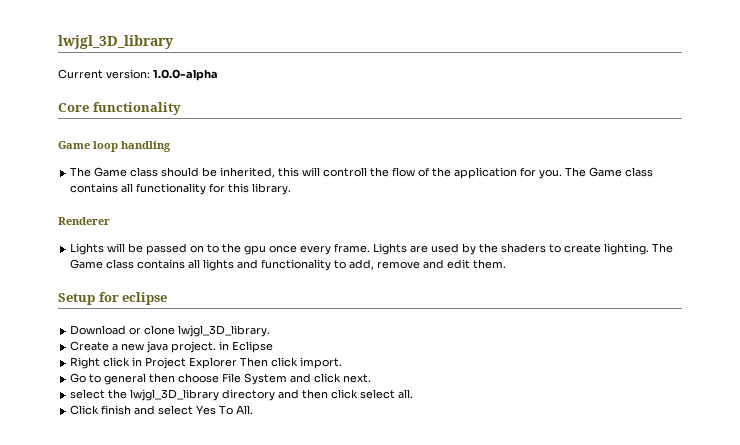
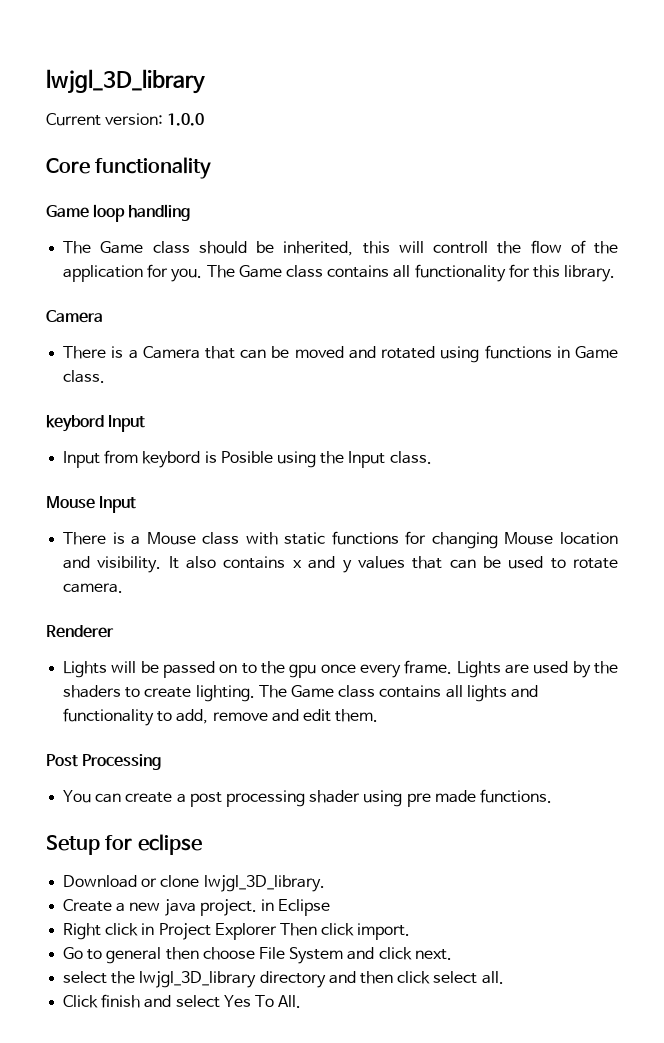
- Current version: 1.0.0-alpha
+ Current version: 1.0.0
  The Game class contains all functionality for this library.
+ Camera
+ There is a Camera that can be moved and rotated using functions in Game class.
+ keybord Input
+ Input from keybord is Posible using the Input class.
+ Mouse Input
+ There is a Mouse class with static functions for changing Mouse location and visibility. It also contains x and y values that can be used to rotate camera.
+ Post Processing
+ You can create a post processing shader using pre made functions.

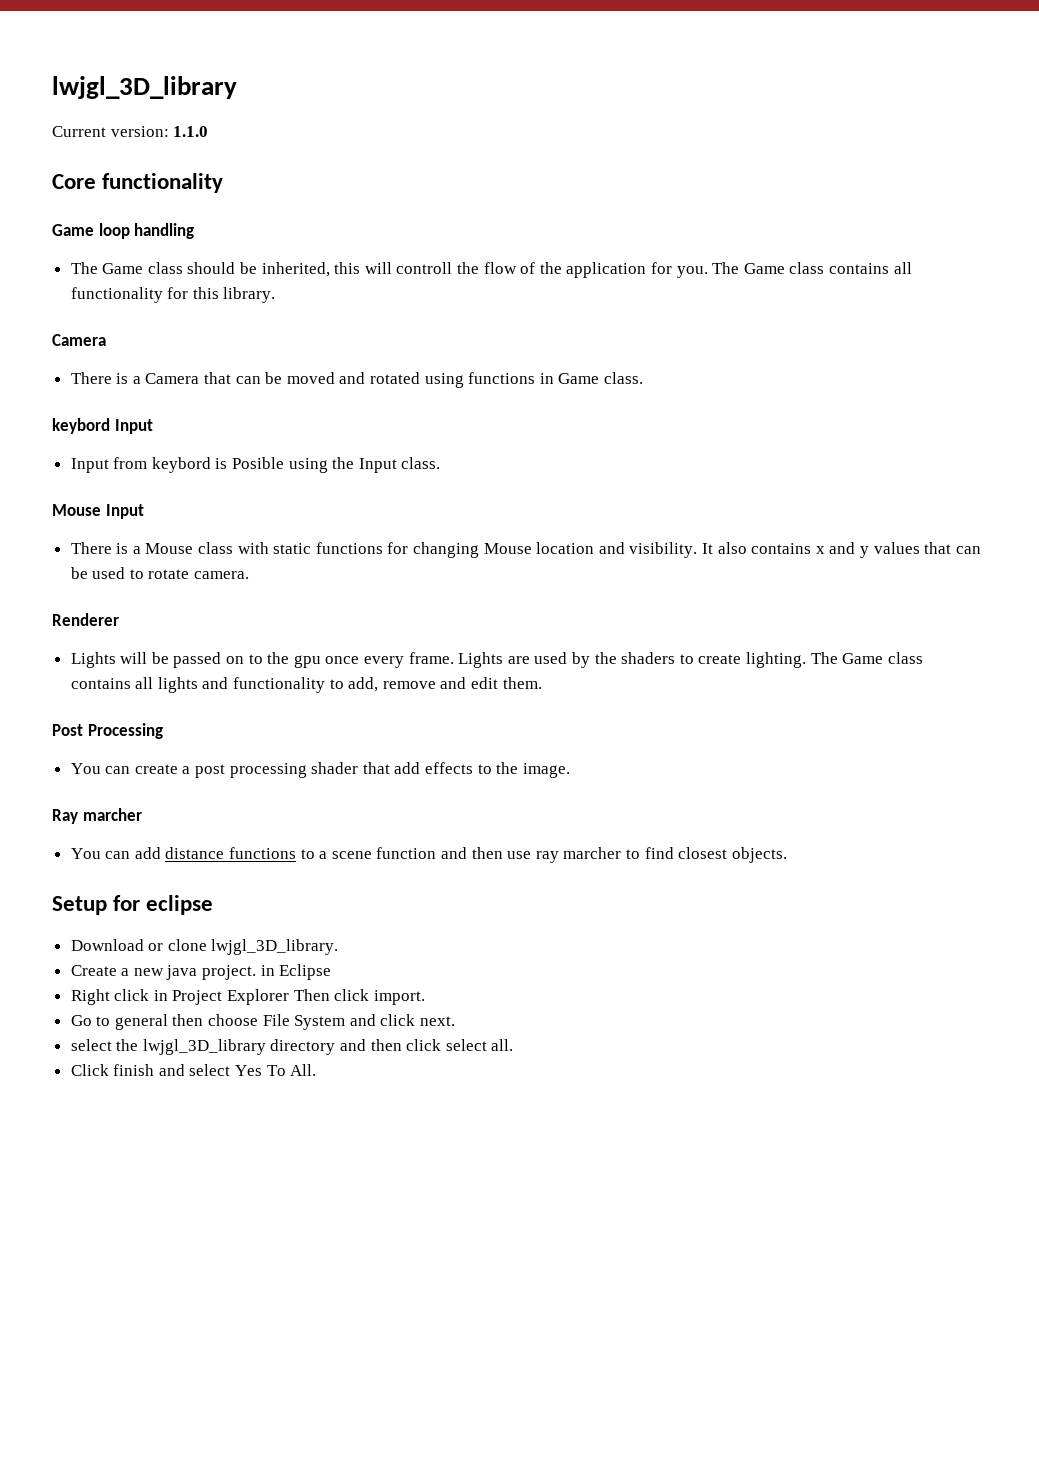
- Current version: 1.0.0
+ Current version: 1.1.0
- You can create a post processing shader using pre made functions.
+ You can create a post processing shader that add effects to the image.
+ Ray marcher
+ You can add distance functions to a scene function and then use ray marcher to find closest objects.

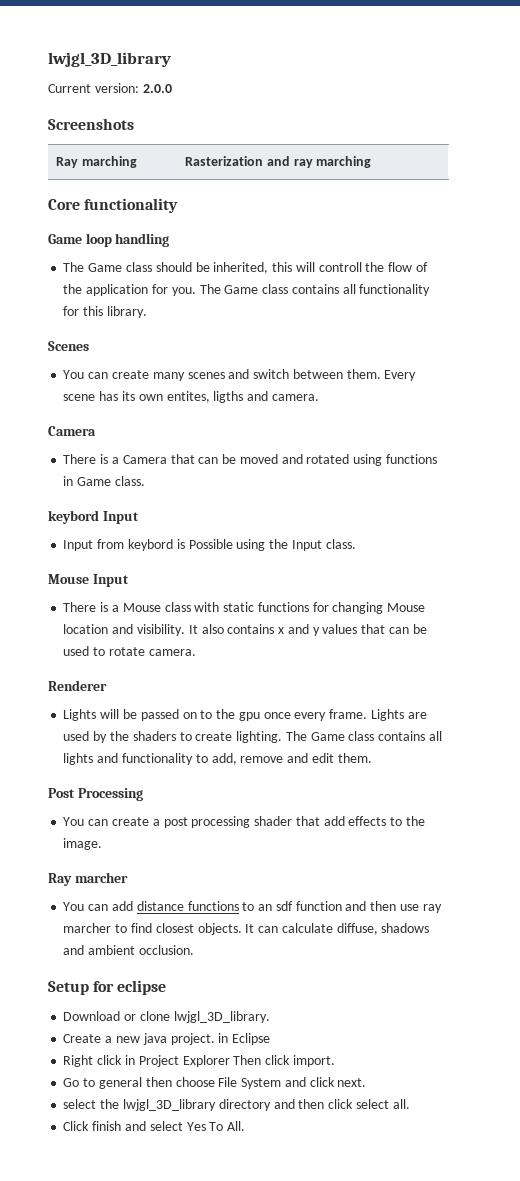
- Current version: 1.1.0
+ Current version: 2.0.0
+ Screenshots
+ Ray marching | Rasterization and ray marching
+ Scenes
+ You can create many scenes and switch between them. Every scene has its own entites, ligths and camera.
- Input from keybord is Posible using the Input class.
+ Input from keybord is Possible using the Input class.
- You can add distance functions to a scene function and then use ray marcher to find closest objects.
+ You can add distance functions to an sdf function and then use ray marcher to find closest objects. It can calculate diffuse, shadows and ambient occlusion.

